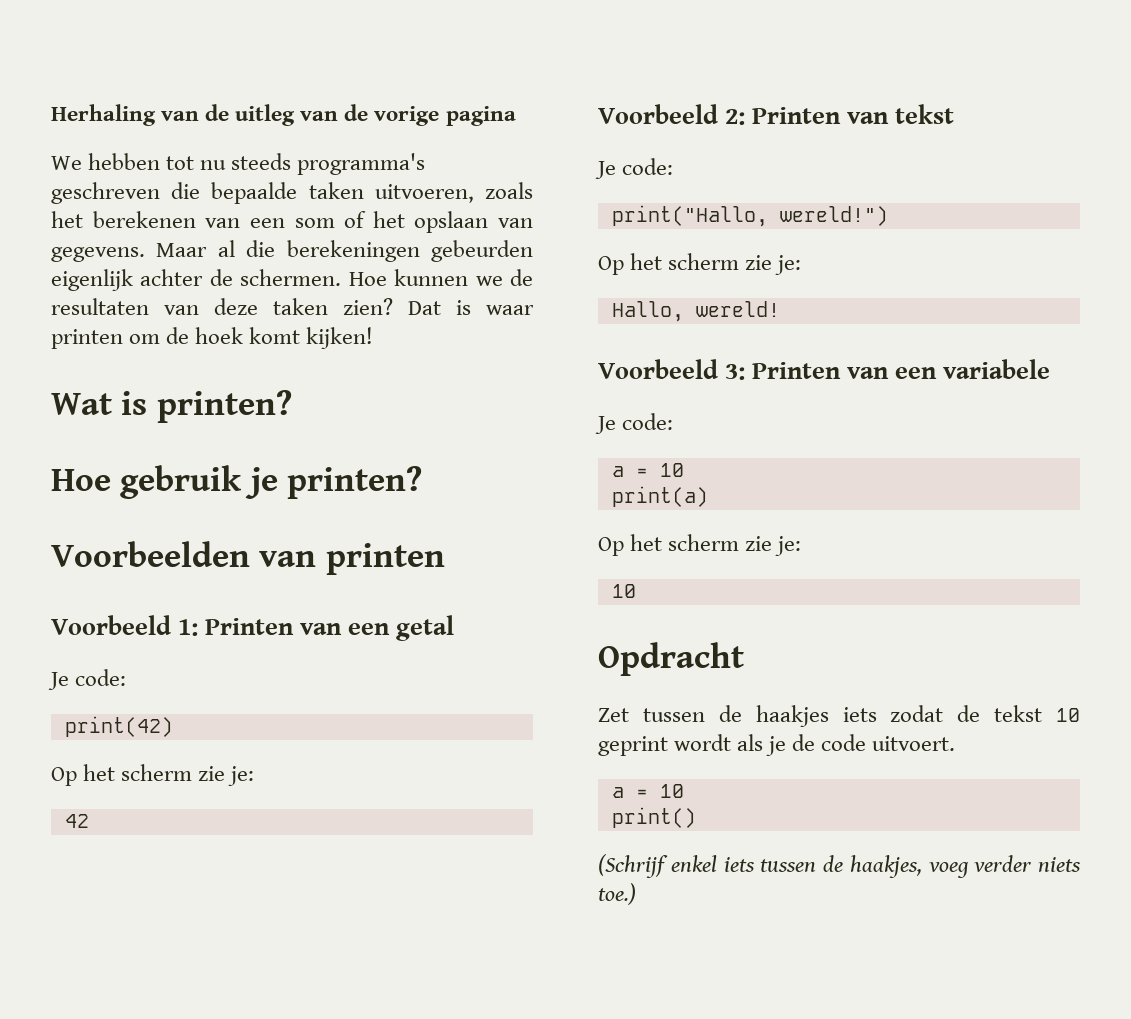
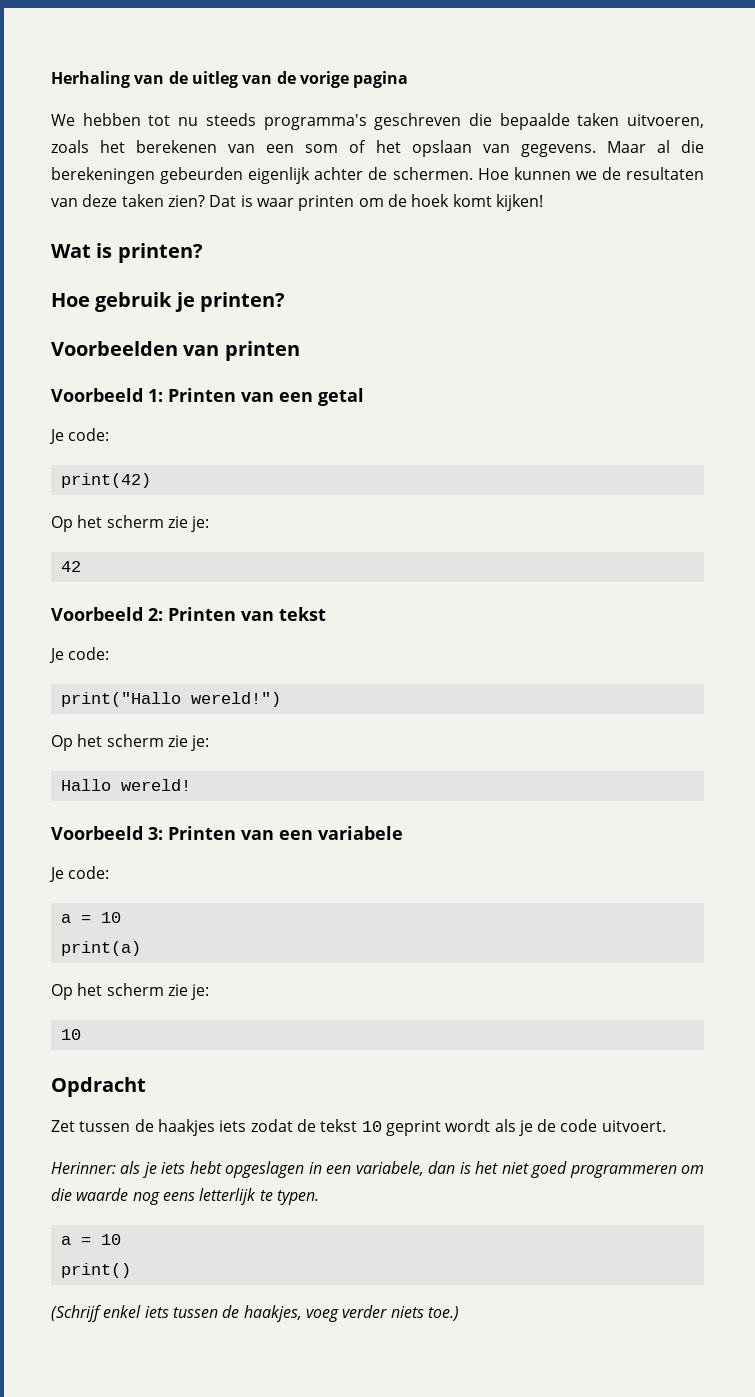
- print("Hallo, wereld!")
+ print("Hallo wereld!")
- Hallo, wereld!
+ Hallo wereld!
+ Herinner: als je iets hebt opgeslagen in een variabele, dan is het niet goed programmeren om die waarde nog eens letterlijk te typen.

